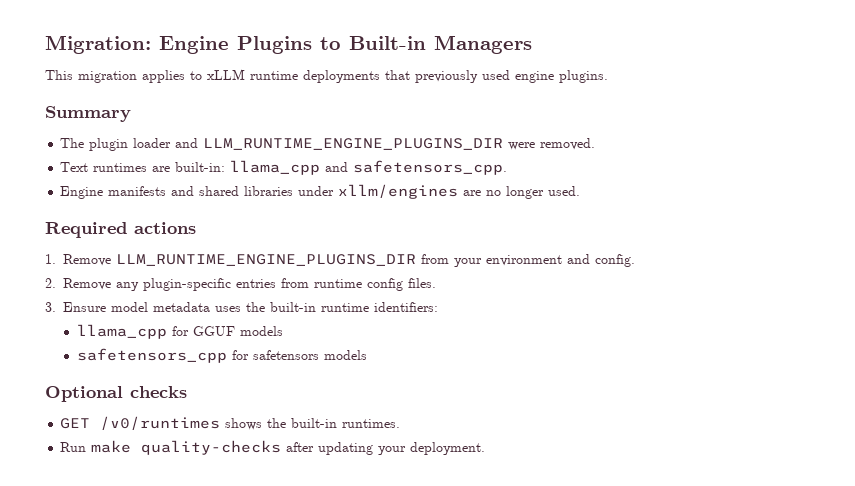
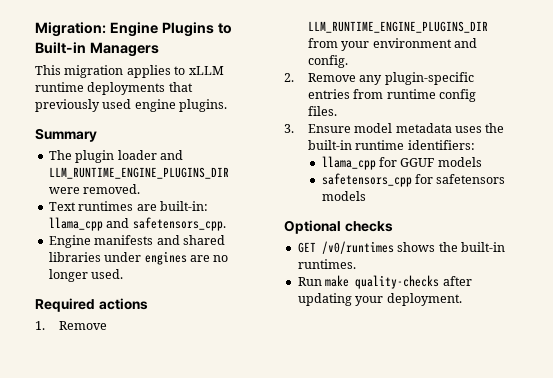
- Engine manifests and shared libraries under xllm/engines are no longer used.
+ Engine manifests and shared libraries under engines are no longer used.

